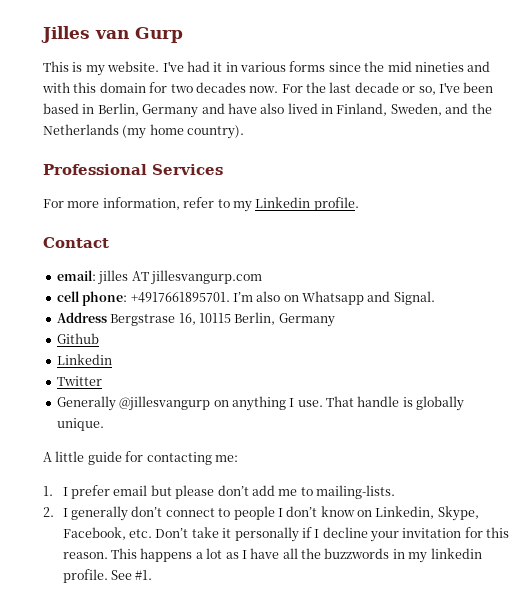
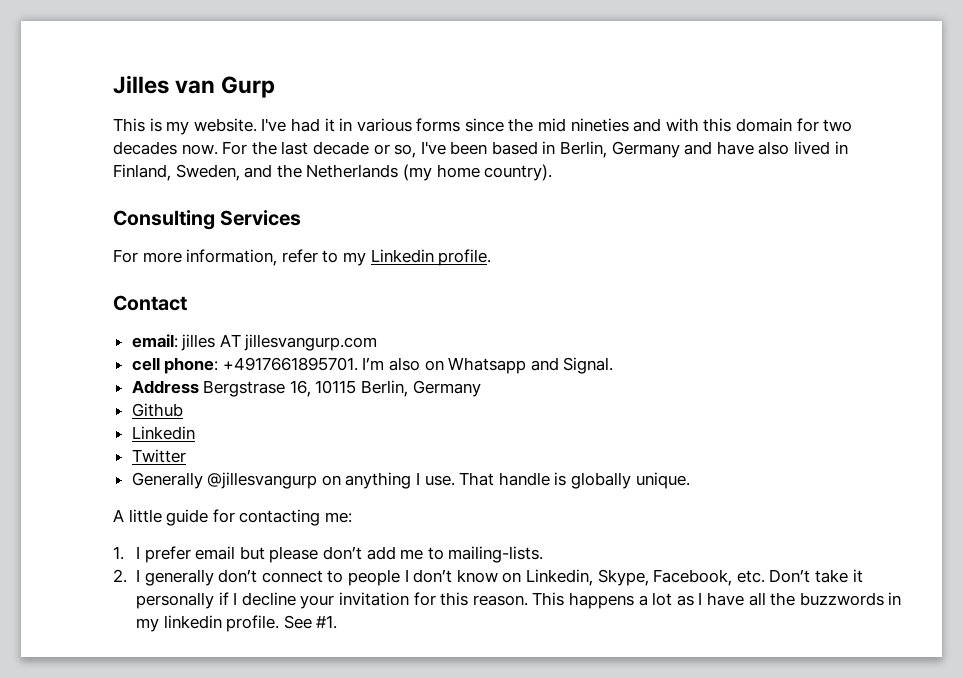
- Professional Services
+ Consulting Services

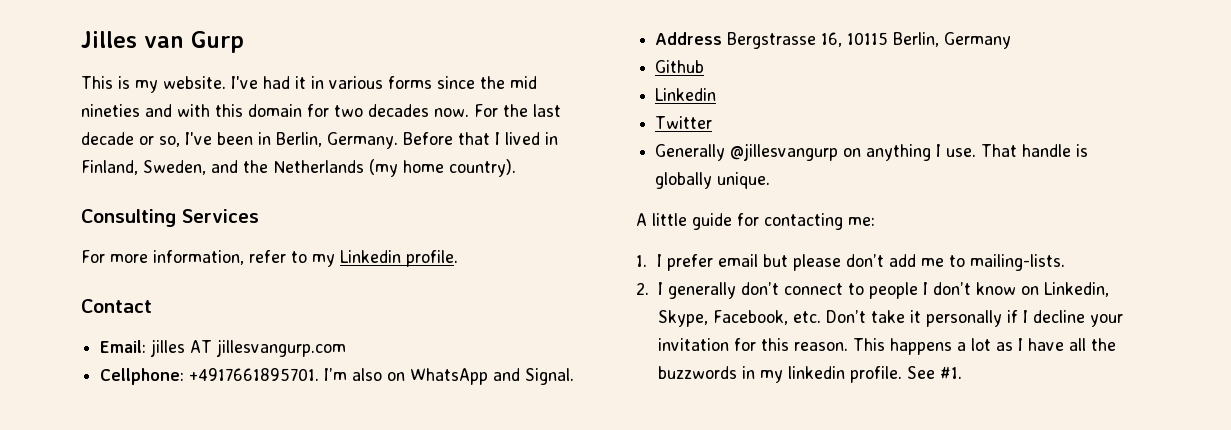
- For the last decade or so, I've been based in Berlin, Germany and have also lived in Finland, Sweden, and the Netherlands (my home country).
+ For the last decade or so, I've been in Berlin, Germany. Before that I lived in Finland, Sweden, and the Netherlands (my home country).
- email: jilles AT jillesvangurp.com
+ Email: jilles AT jillesvangurp.com
- cell phone: +4917661895701.
+ Cellphone: +4917661895701.
- I’m also on Whatsapp and Signal.
+ I’m also on WhatsApp and Signal.
- Address Bergstrase 16, 10115 Berlin, Germany
+ Address Bergstrasse 16, 10115 Berlin, Germany

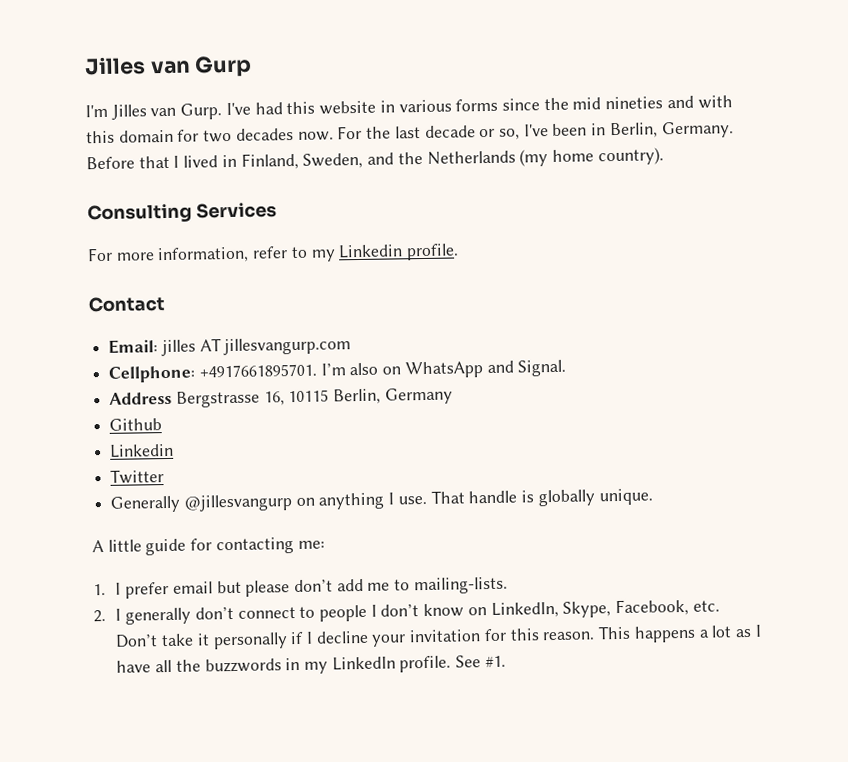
- This is my website. I've had it in various forms since the mid nineties and with this domain for two decades now.
+ I'm Jilles van Gurp. I've had this website in various forms since the mid nineties and with this domain for two decades now.
- 2. I generally don’t connect to people I don’t know on Linkedin, Skype, Facebook, etc. Don’t take it personally if I decline your invitation for this reason.
+ 2. I generally don’t connect to people I don’t know on LinkedIn, Skype, Facebook, etc. Don’t take it personally if I decline your invitation for this reason.
- This happens a lot as I have all the buzzwords in my linkedin profile.
+ This happens a lot as I have all the buzzwords in my LinkedIn profile.

